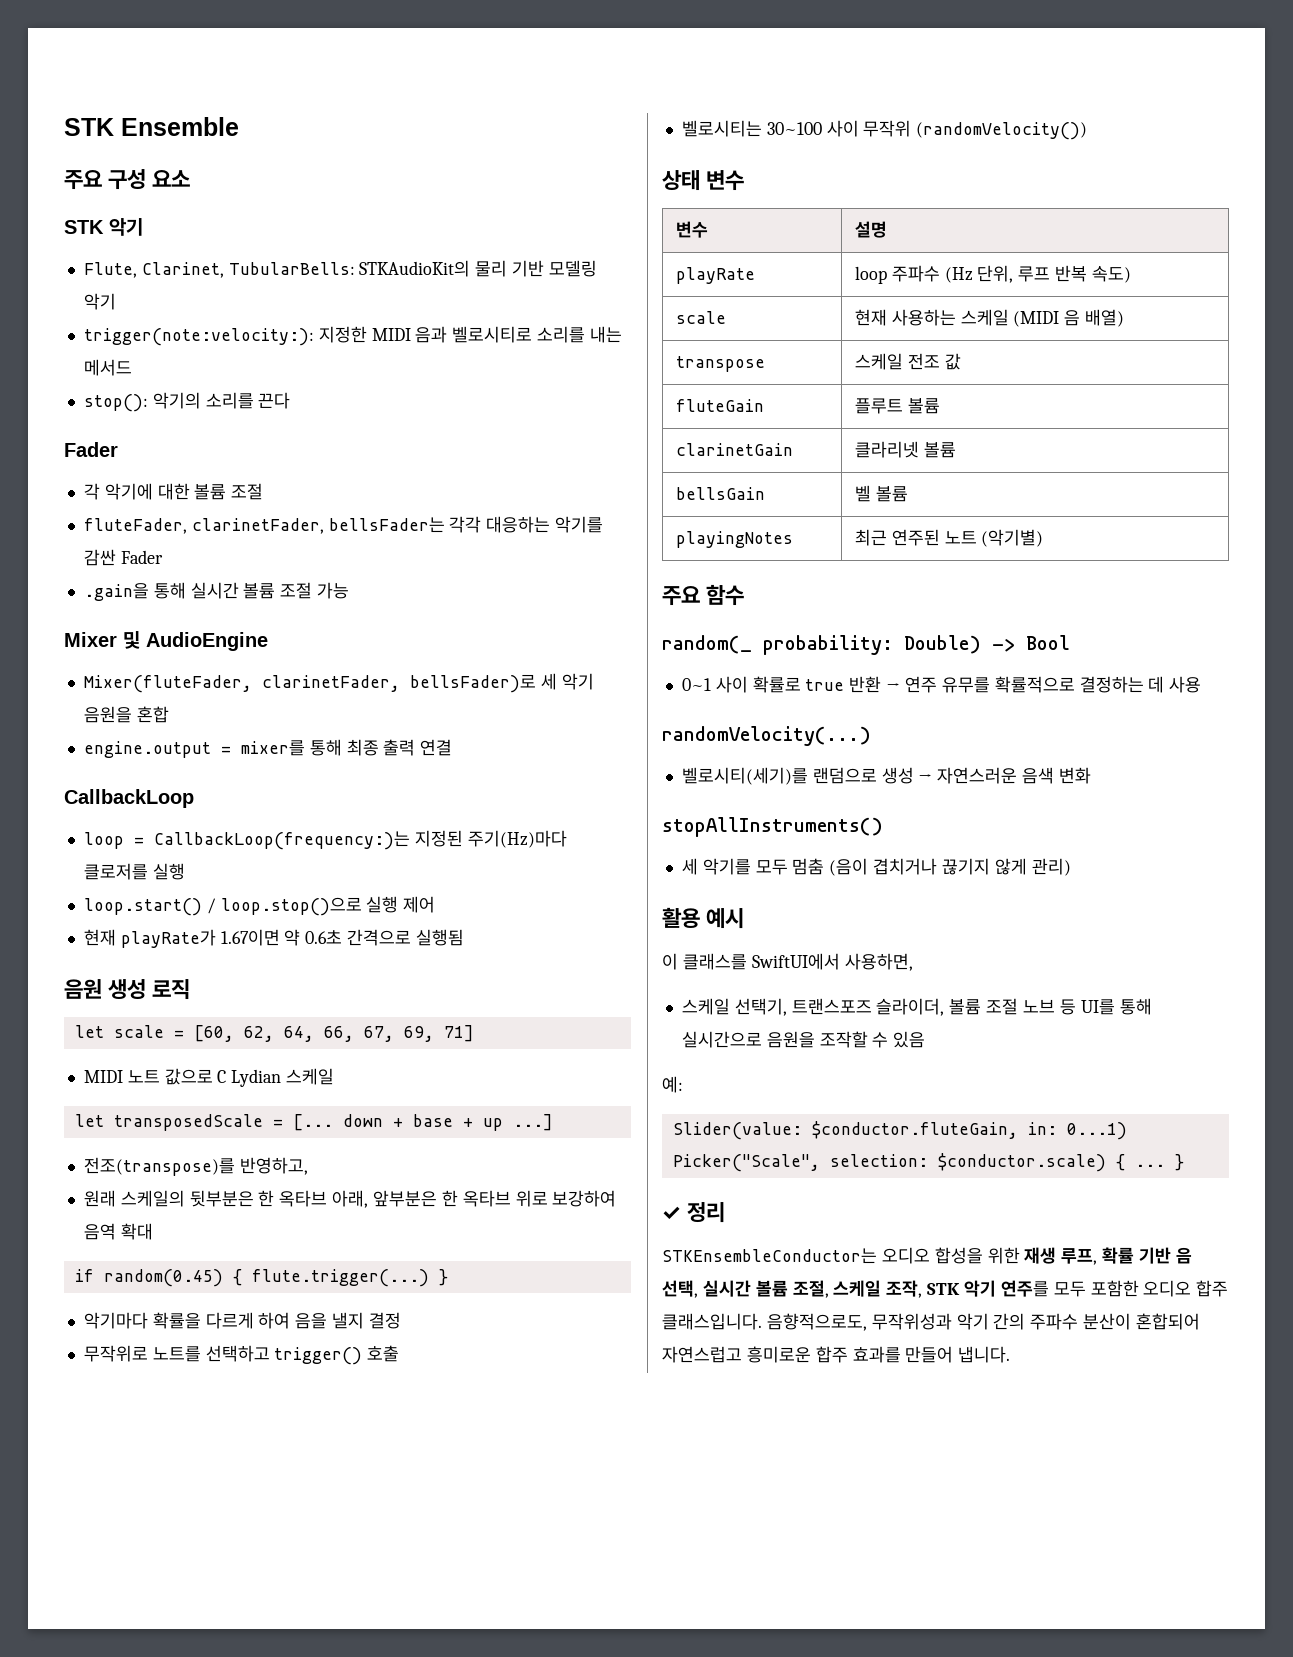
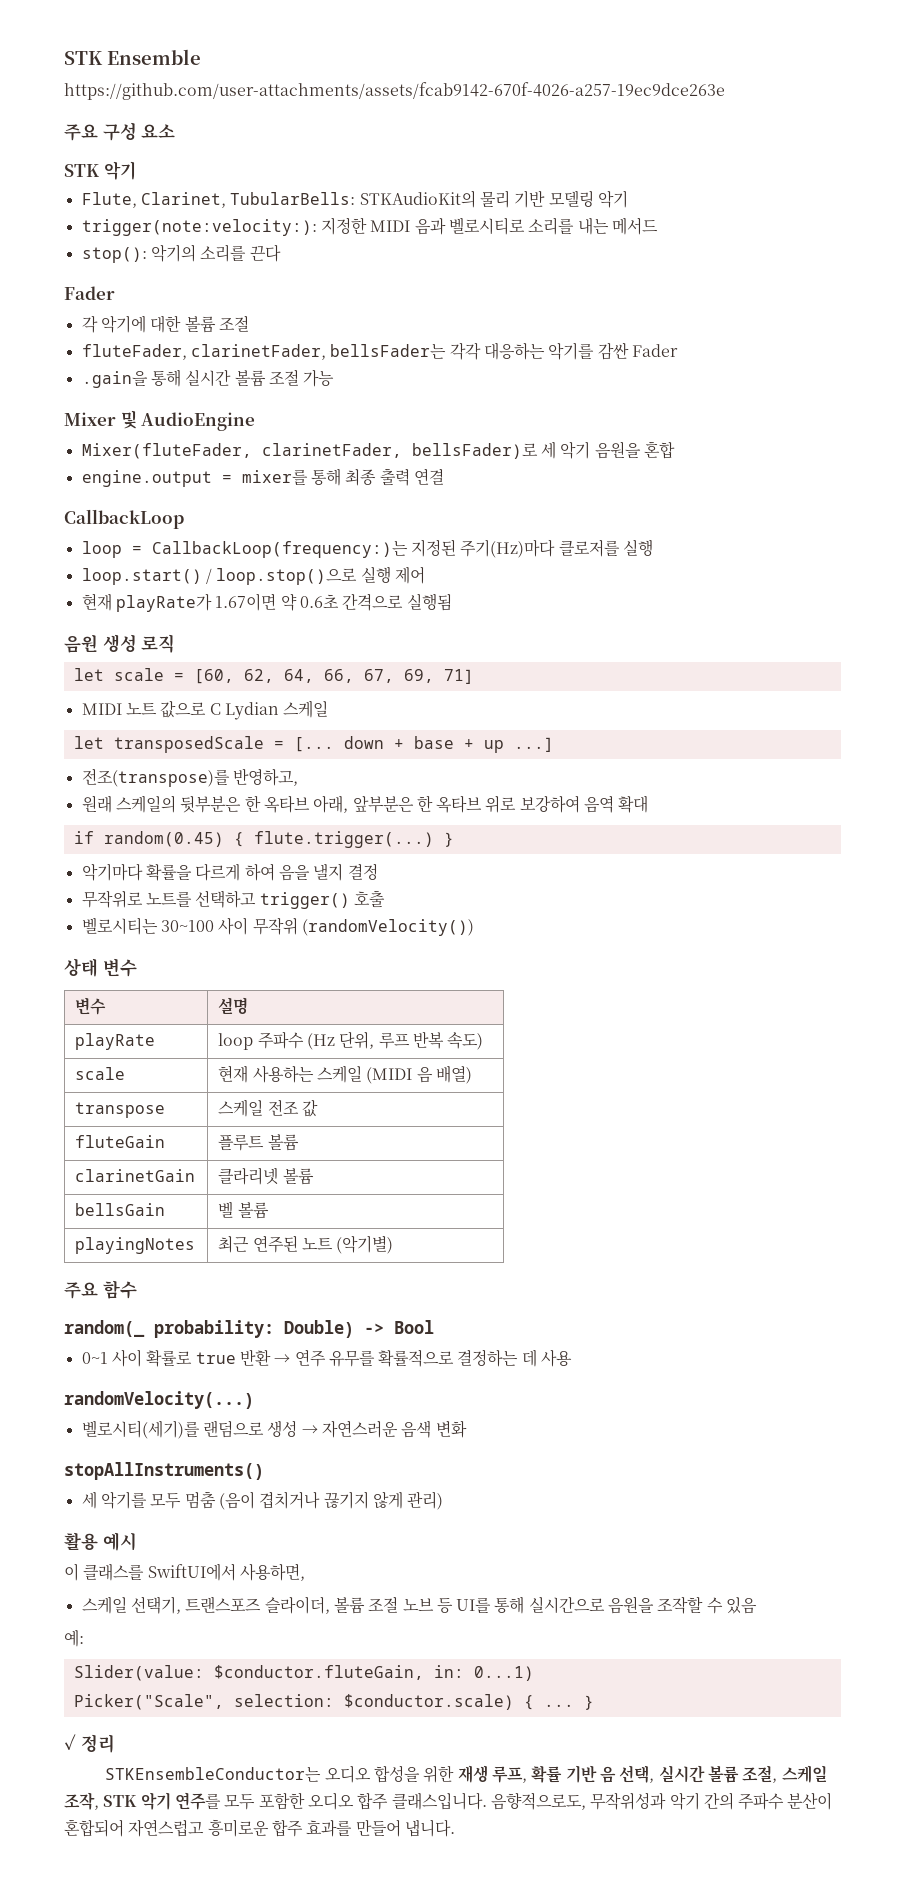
+ https://github.com/user-attachments/assets/fcab9142-670f-4026-a257-19ec9dce263e

